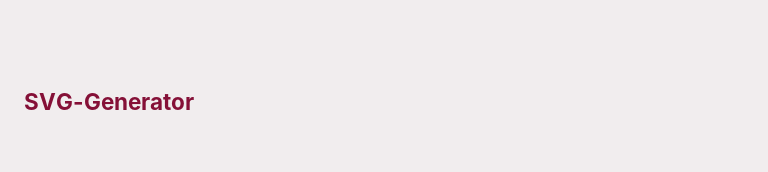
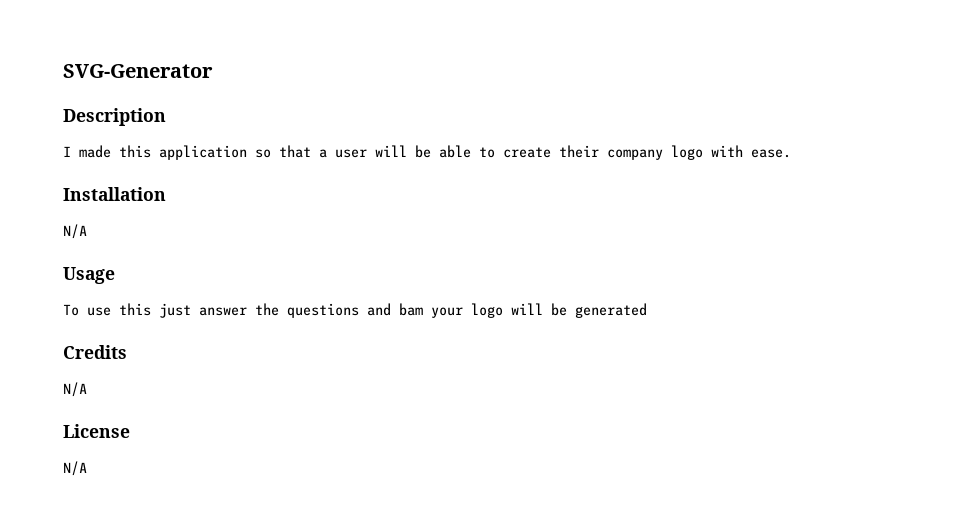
+ Description
+ I made this application so that a user will be able to create their company logo with ease.
+ Installation
+ N/A
+ Usage
+ To use this just answer the questions and bam your logo will be generated
+ Credits
+ N/A
+ License
+ N/A

